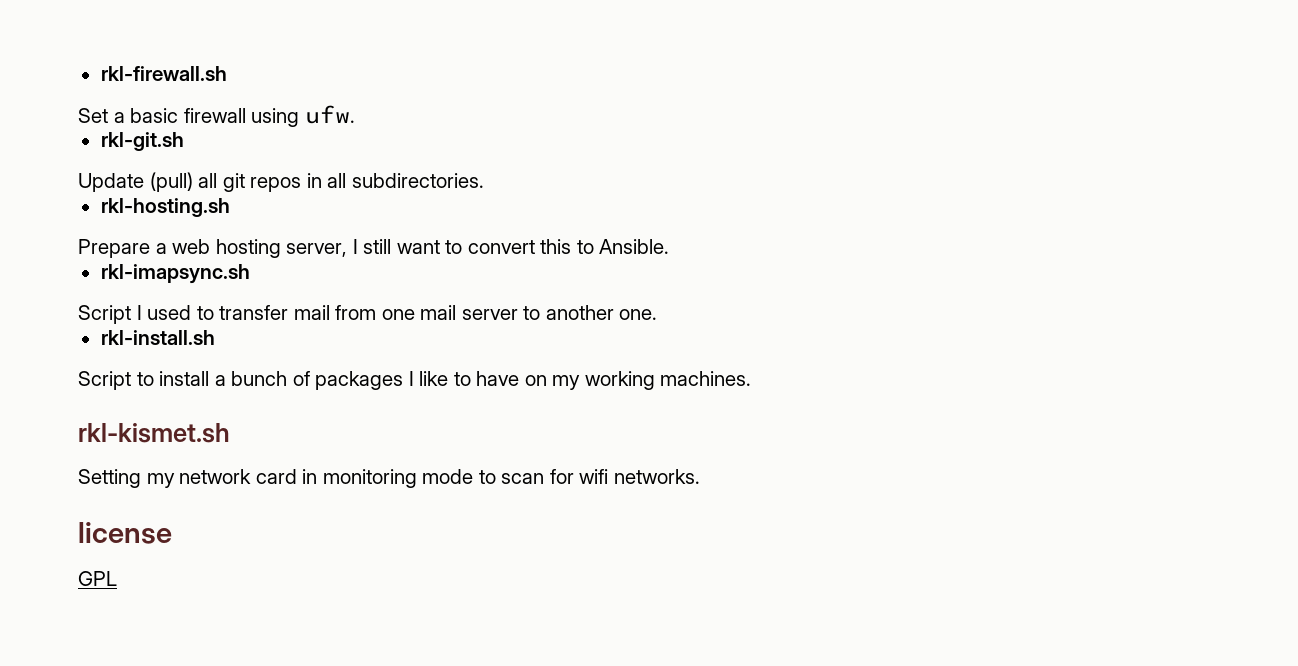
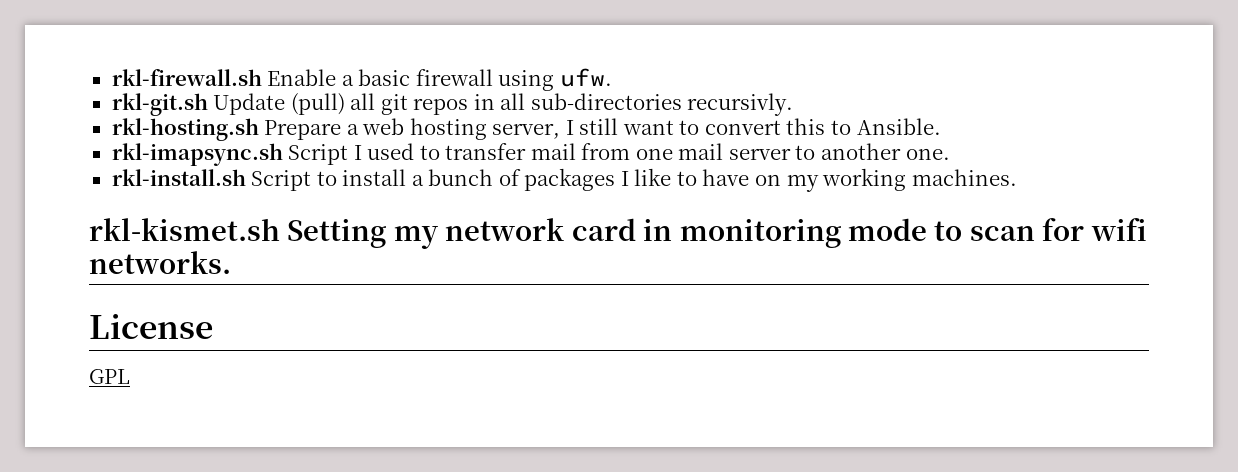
- rkl-firewall.sh
- Set a basic firewall using ufw.
+ rkl-firewall.sh Enable a basic firewall using ufw.
- rkl-git.sh
- Update (pull) all git repos in all subdirectories.
+ rkl-git.sh Update (pull) all git repos in all sub-directories recursivly.
- rkl-hosting.sh
- Prepare a web hosting server, I still want to convert this to Ansible.
+ rkl-hosting.sh Prepare a web hosting server, I still want to convert this to Ansible.
- rkl-imapsync.sh
- Script I used to transfer mail from one mail server to another one.
+ rkl-imapsync.sh Script I used to transfer mail from one mail server to another one.
- rkl-install.sh
- Script to install a bunch of packages I like to have on my working machines.
+ rkl-install.sh Script to install a bunch of packages I like to have on my working machines.
- rkl-kismet.sh
- Setting my network card in monitoring mode to scan for wifi networks.
+ rkl-kismet.sh Setting my network card in monitoring mode to scan for wifi networks.
- license
+ License

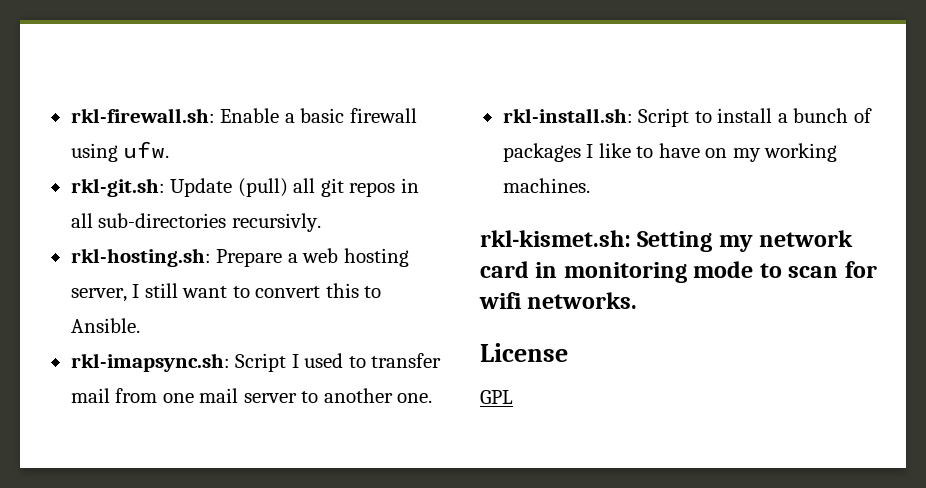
- rkl-firewall.sh Enable a basic firewall using ufw.
+ rkl-firewall.sh: Enable a basic firewall using ufw.
- rkl-git.sh Update (pull) all git repos in all sub-directories recursivly.
+ rkl-git.sh: Update (pull) all git repos in all sub-directories recursivly.
- rkl-hosting.sh Prepare a web hosting server, I still want to convert this to Ansible.
+ rkl-hosting.sh: Prepare a web hosting server, I still want to convert this to Ansible.
- rkl-imapsync.sh Script I used to transfer mail from one mail server to another one.
+ rkl-imapsync.sh: Script I used to transfer mail from one mail server to another one.
- rkl-install.sh Script to install a bunch of packages I like to have on my working machines.
+ rkl-install.sh: Script to install a bunch of packages I like to have on my working machines.
- rkl-kismet.sh Setting my network card in monitoring mode to scan for wifi networks.
+ rkl-kismet.sh: Setting my network card in monitoring mode to scan for wifi networks.

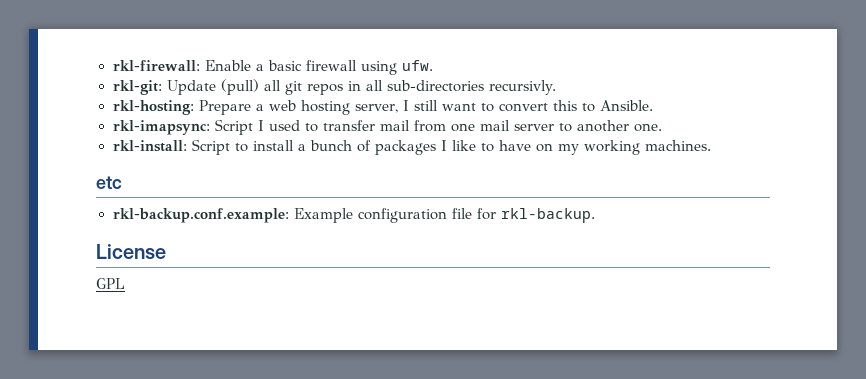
- rkl-firewall.sh: Enable a basic firewall using ufw.
+ rkl-firewall: Enable a basic firewall using ufw.
- rkl-git.sh: Update (pull) all git repos in all sub-directories recursivly.
+ rkl-git: Update (pull) all git repos in all sub-directories recursivly.
- rkl-hosting.sh: Prepare a web hosting server, I still want to convert this to Ansible.
+ rkl-hosting: Prepare a web hosting server, I still want to convert this to Ansible.
- rkl-imapsync.sh: Script I used to transfer mail from one mail server to another one.
+ rkl-imapsync: Script I used to transfer mail from one mail server to another one.
- rkl-install.sh: Script to install a bunch of packages I like to have on my working machines.
+ rkl-install: Script to install a bunch of packages I like to have on my working machines.
- rkl-kismet.sh: Setting my network card in monitoring mode to scan for wifi networks.
+ etc
+ rkl-backup.conf.example: Example configuration file for rkl-backup.

